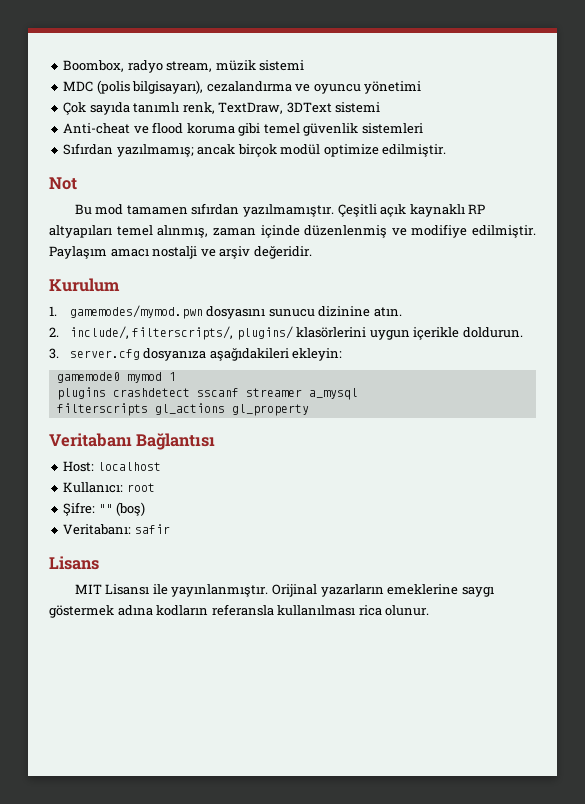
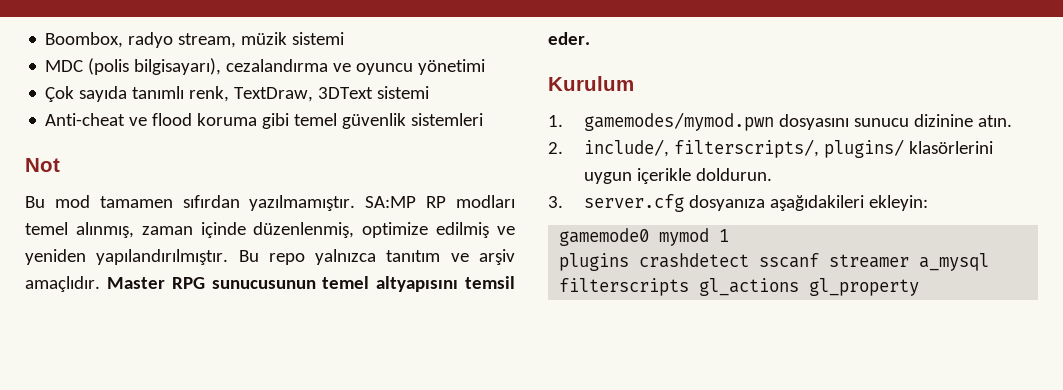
- Sıfırdan yazılmamış; ancak birçok modül optimize edilmiştir.
- Çeşitli açık kaynaklı RP altyapıları temel alınmış, zaman içinde düzenlenmiş ve modifiye edilmiştir. Paylaşım amacı nostalji ve arşiv değeridir.
+ SA:MP RP modları temel alınmış, zaman içinde düzenlenmiş, optimize edilmiş ve yeniden yapılandırılmıştır. Bu repo yalnızca tanıtım ve arşiv amaçlıdır. Master RPG sunucusunun temel altyapısını temsil eder.
- Veritabanı Bağlantısı
- Host: localhost
- Kullanıcı: root
- Şifre: "" (boş)
- Veritabanı: safir
- Lisans
- MIT Lisansı ile yayınlanmıştır. Orijinal yazarların emeklerine saygı göstermek adına kodların referansla kullanılması rica olunur.

